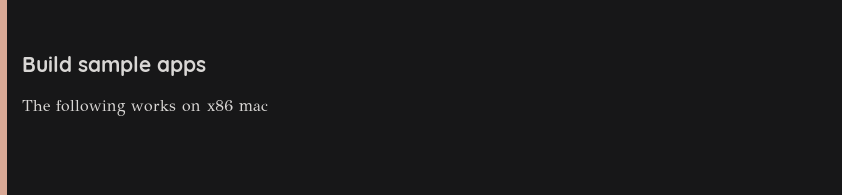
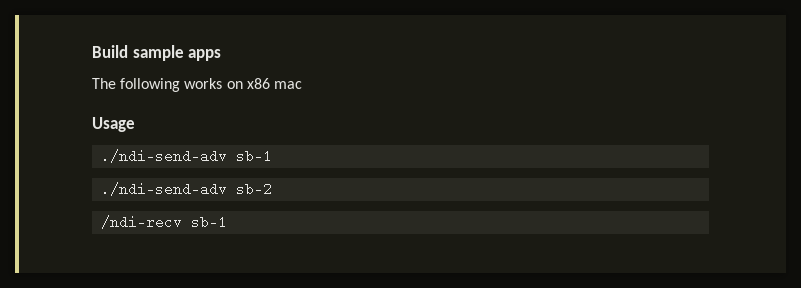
+ Usage
+ ./ndi-send-adv sb-1
+ ./ndi-send-adv sb-2
+ /ndi-recv sb-1

